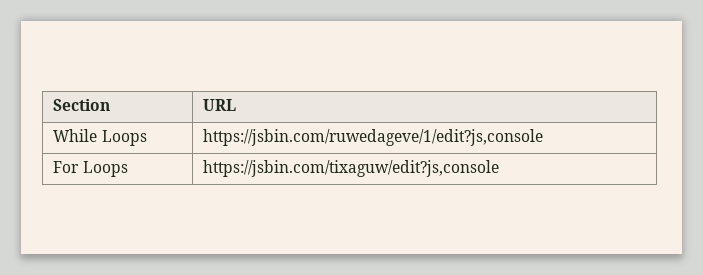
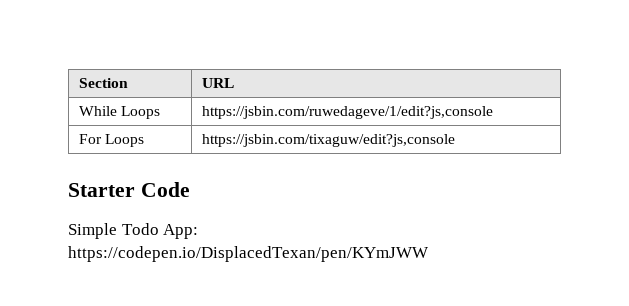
+ Starter Code
+ Simple Todo App: https://codepen.io/DisplacedTexan/pen/KYmJWW

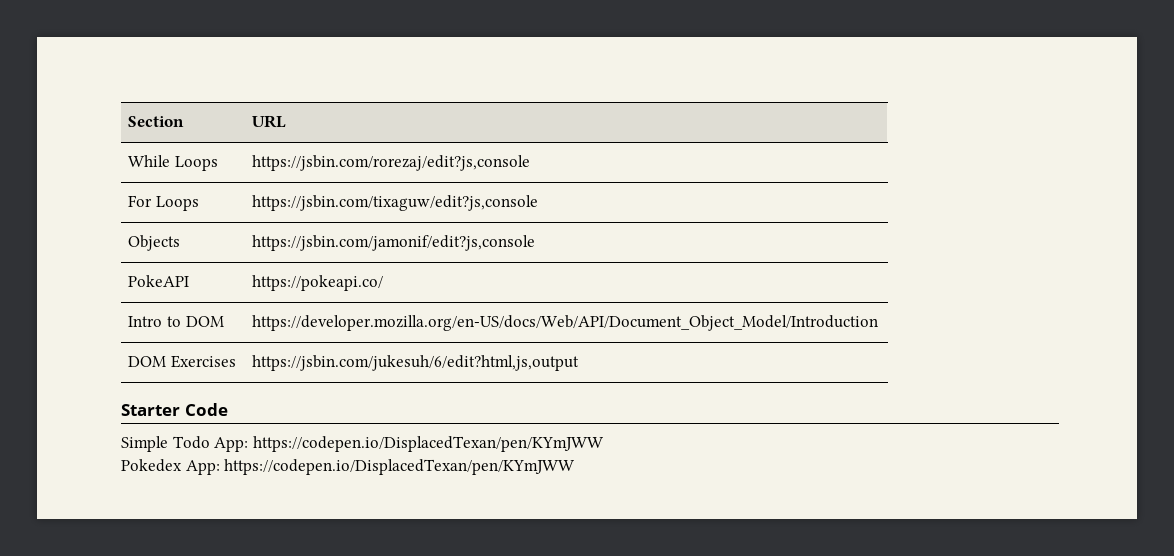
- While Loops | https://jsbin.com/ruwedageve/1/edit?js,console
+ While Loops | https://jsbin.com/rorezaj/edit?js,console
+ Objects | https://jsbin.com/jamonif/edit?js,console
+ PokeAPI | https://pokeapi.co/
+ Intro to DOM | https://developer.mozilla.org/en-US/docs/Web/API/Document_Object_Model/Introduction
+ DOM Exercises | https://jsbin.com/jukesuh/6/edit?html,js,output
+ Pokedex App: https://codepen.io/DisplacedTexan/pen/KYmJWW

